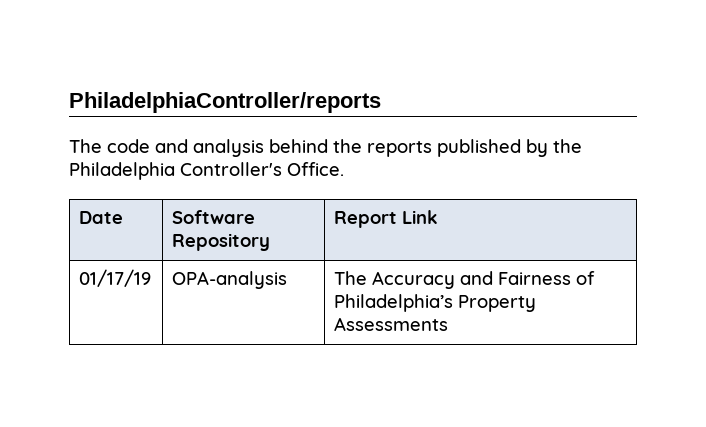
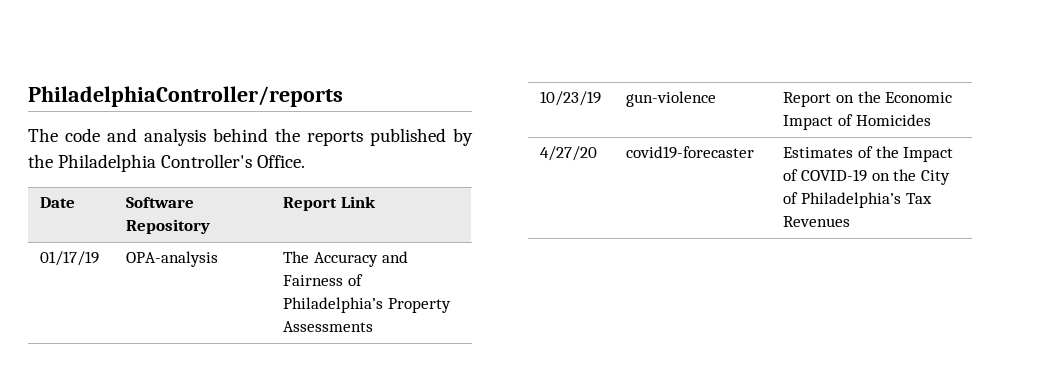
+ 10/23/19 | gun-violence | Report on the Economic Impact of Homicides
+ 4/27/20 | covid19-forecaster | Estimates of the Impact of COVID-19 on the City of Philadelphia’s Tax Revenues

